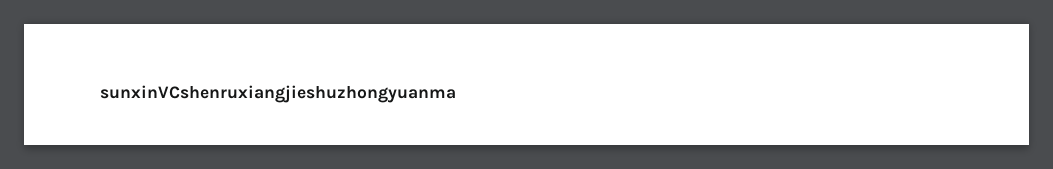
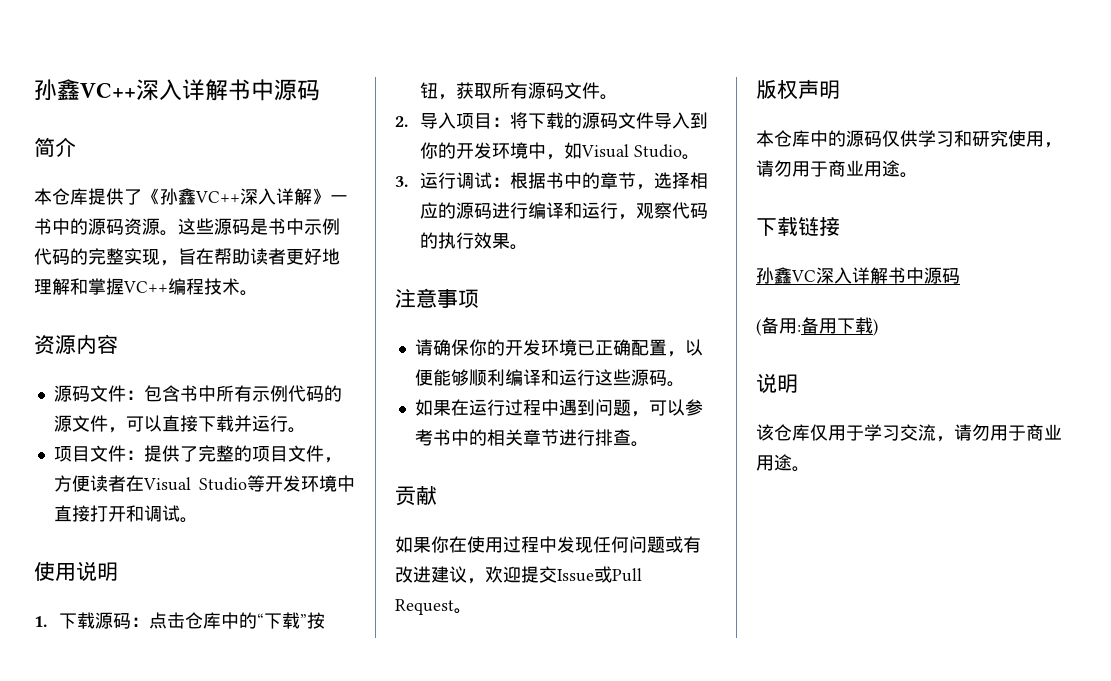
- sunxinVCshenruxiangjieshuzhongyuanma
+ 孙鑫VC++深入详解书中源码
+ 简介
+ 本仓库提供了《孙鑫VC++深入详解》一书中的源码资源。这些源码是书中示例代码的完整实现，旨在帮助读者更好地理解和掌握VC++编程技术。
+ 资源内容
+ 源码文件：包含书中所有示例代码的源文件，可以直接下载并运行。
+ 项目文件：提供了完整的项目文件，方便读者在Visual Studio等开发环境中直接打开和调试。
+ 使用说明
+ 1.下载源码：点击仓库中的“下载”按钮，获取所有源码文件。
+ 2.导入项目：将下载的源码文件导入到你的开发环境中，如Visual Studio。
+ 3.运行调试：根据书中的章节，选择相应的源码进行编译和运行，观察代码的执行效果。
+ 注意事项
+ 请确保你的开发环境已正确配置，以便能够顺利编译和运行这些源码。
+ 如果在运行过程中遇到问题，可以参考书中的相关章节进行排查。
+ 贡献
+ 如果你在使用过程中发现任何问题或有改进建议，欢迎提交Issue或Pull Request。
+ 版权声明
+ 本仓库中的源码仅供学习和研究使用，请勿用于商业用途。
+ 下载链接
+ 孙鑫VC深入详解书中源码
+ (备用:备用下载)
+ 说明
+ 该仓库仅用于学习交流，请勿用于商业用途。

